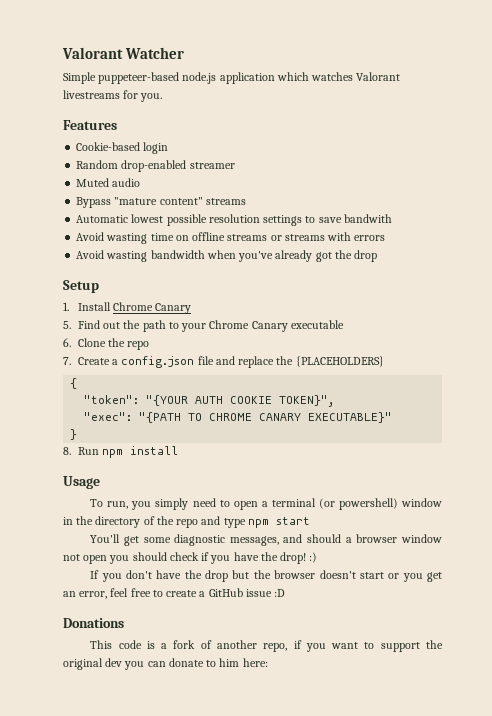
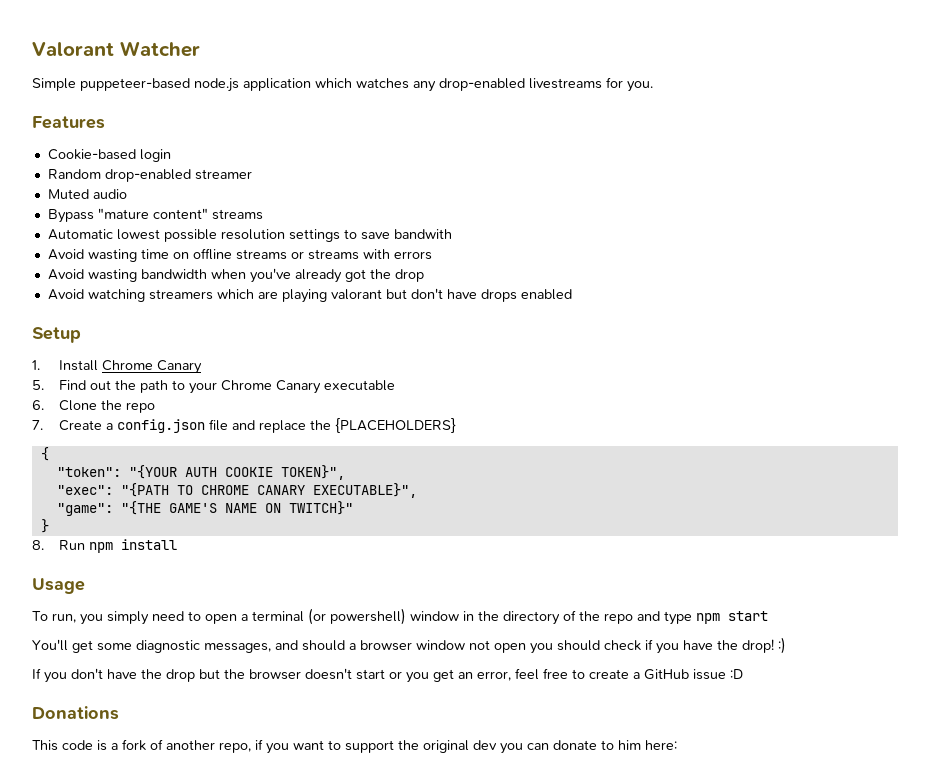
- Simple puppeteer-based node.js application which watches Valorant livestreams for you.
+ Simple puppeteer-based node.js application which watches any drop-enabled livestreams for you.
+ Avoid watching streamers which are playing valorant but don't have drops enabled
- "exec": "{PATH TO CHROME CANARY EXECUTABLE}"
+ "exec": "{PATH TO CHROME CANARY EXECUTABLE}",
+ "game": "{THE GAME'S NAME ON TWITCH}"

